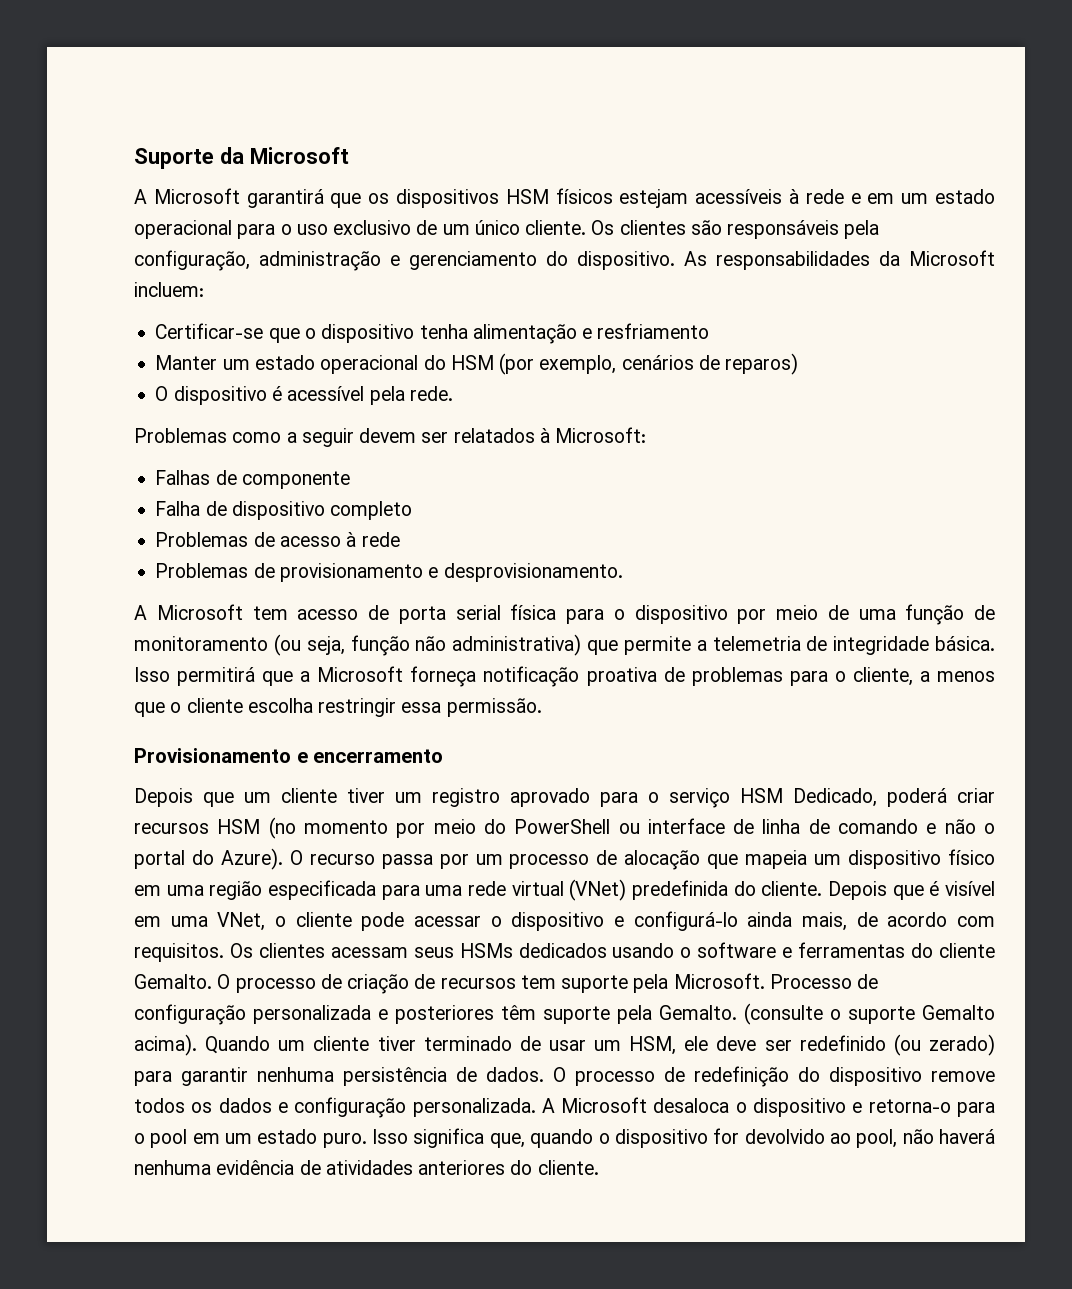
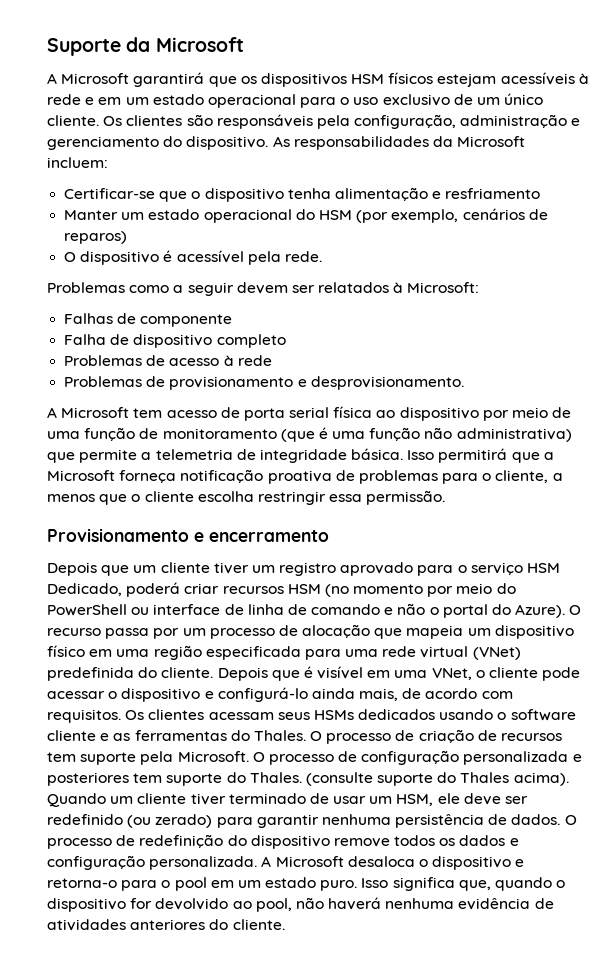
- A Microsoft tem acesso de porta serial física para o dispositivo por meio de uma função de monitoramento (ou seja, função não administrativa) que permite a telemetria de integridade básica.
+ A Microsoft tem acesso de porta serial física ao dispositivo por meio de uma função de monitoramento (que é uma função não administrativa) que permite a telemetria de integridade básica.
- Os clientes acessam seus HSMs dedicados usando o software e ferramentas do cliente Gemalto.
+ Os clientes acessam seus HSMs dedicados usando o software cliente e as ferramentas do Thales.
- Processo de configuração personalizada e posteriores têm suporte pela Gemalto. (consulte o suporte Gemalto acima).
+ O processo de configuração personalizada e posteriores tem suporte do Thales. (consulte suporte do Thales acima).

